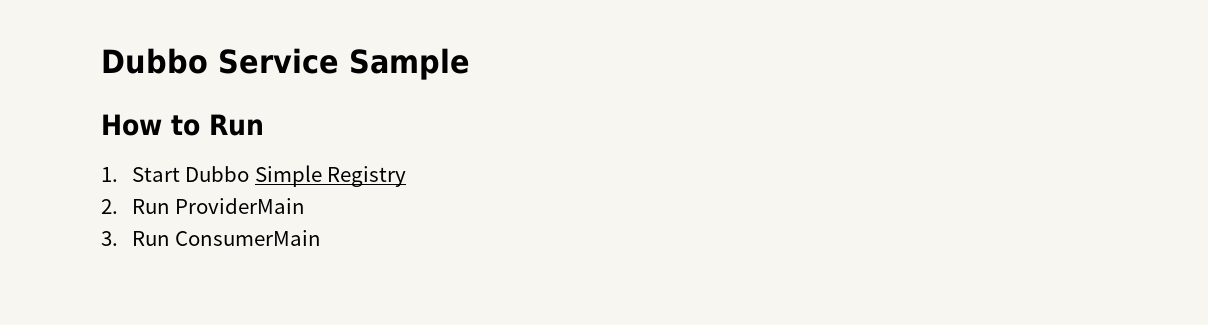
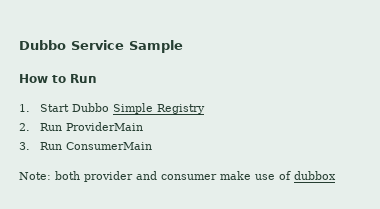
+ Note: both provider and consumer make use of dubbox

